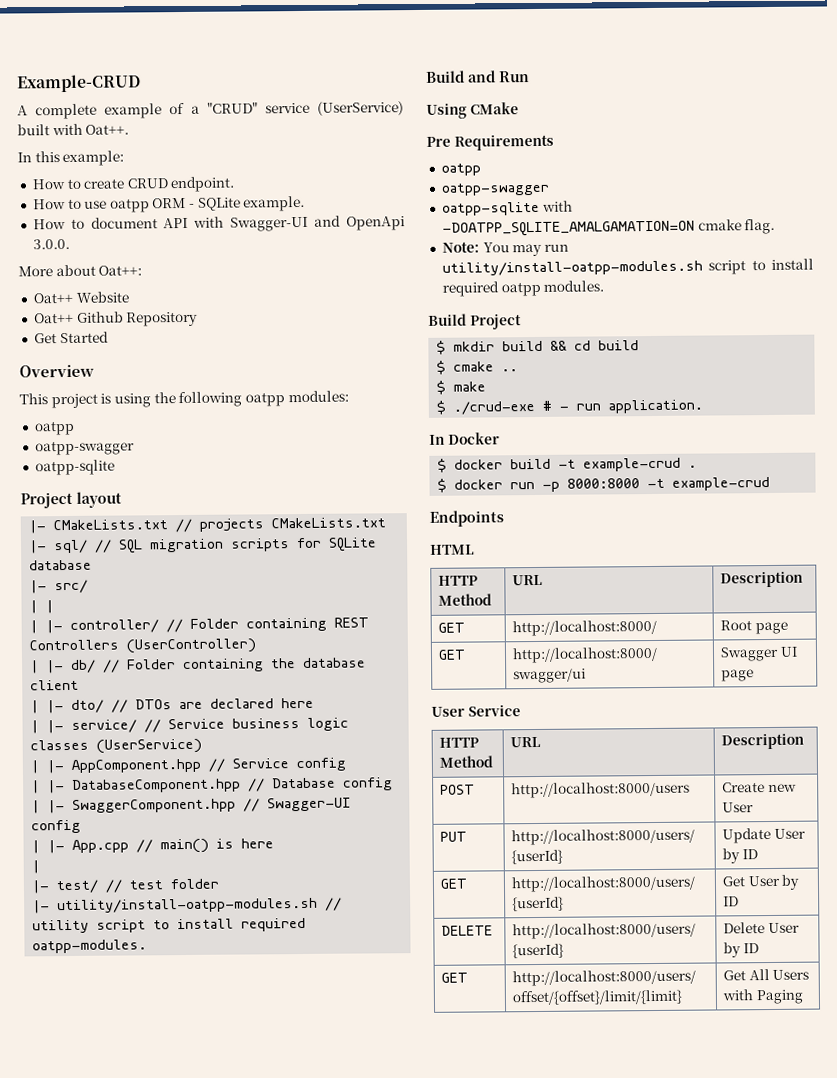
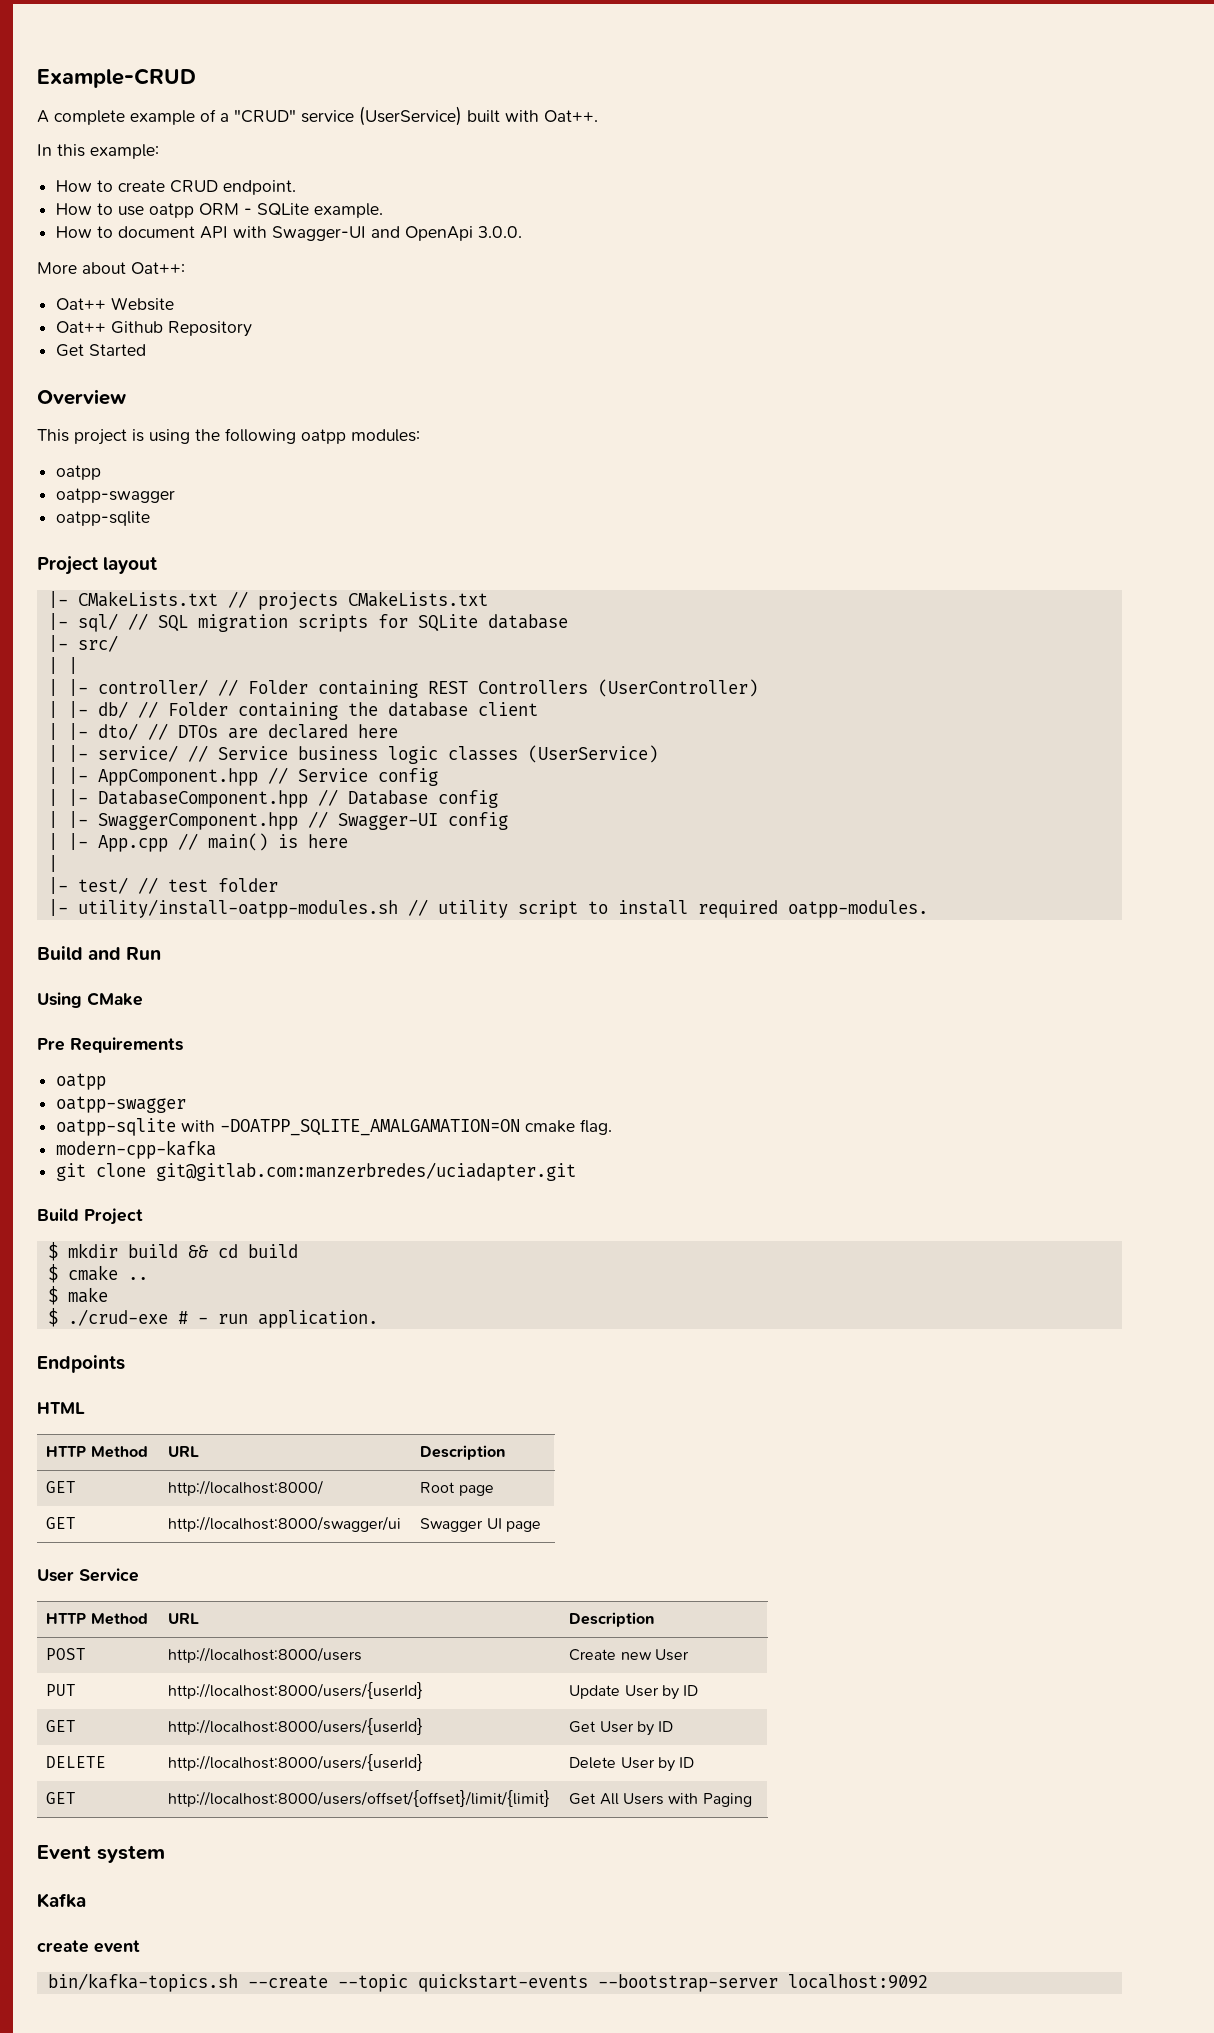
- Note: You may run utility/install-oatpp-modules.sh script to install required oatpp modules.
+ modern-cpp-kafka
+ git clone git@gitlab.com:manzerbredes/uciadapter.git
- In Docker
- $ docker build -t example-crud .
- $ docker run -p 8000:8000 -t example-crud
+ Event system
+ Kafka
+ create event
+ bin/kafka-topics.sh --create --topic quickstart-events --bootstrap-server localhost:9092

